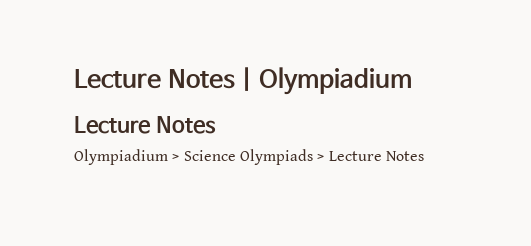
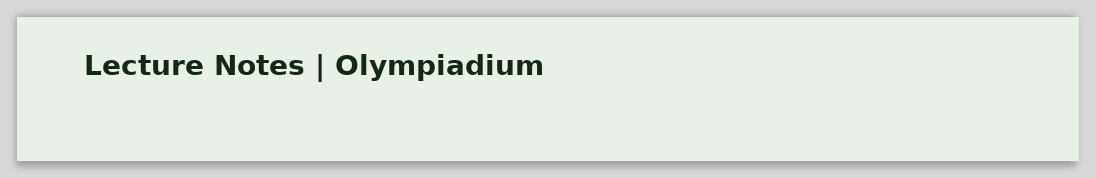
  Lecture Notes | Olympiadium
- Lecture Notes
- Olympiadium > Science Olympiads > Lecture Notes

